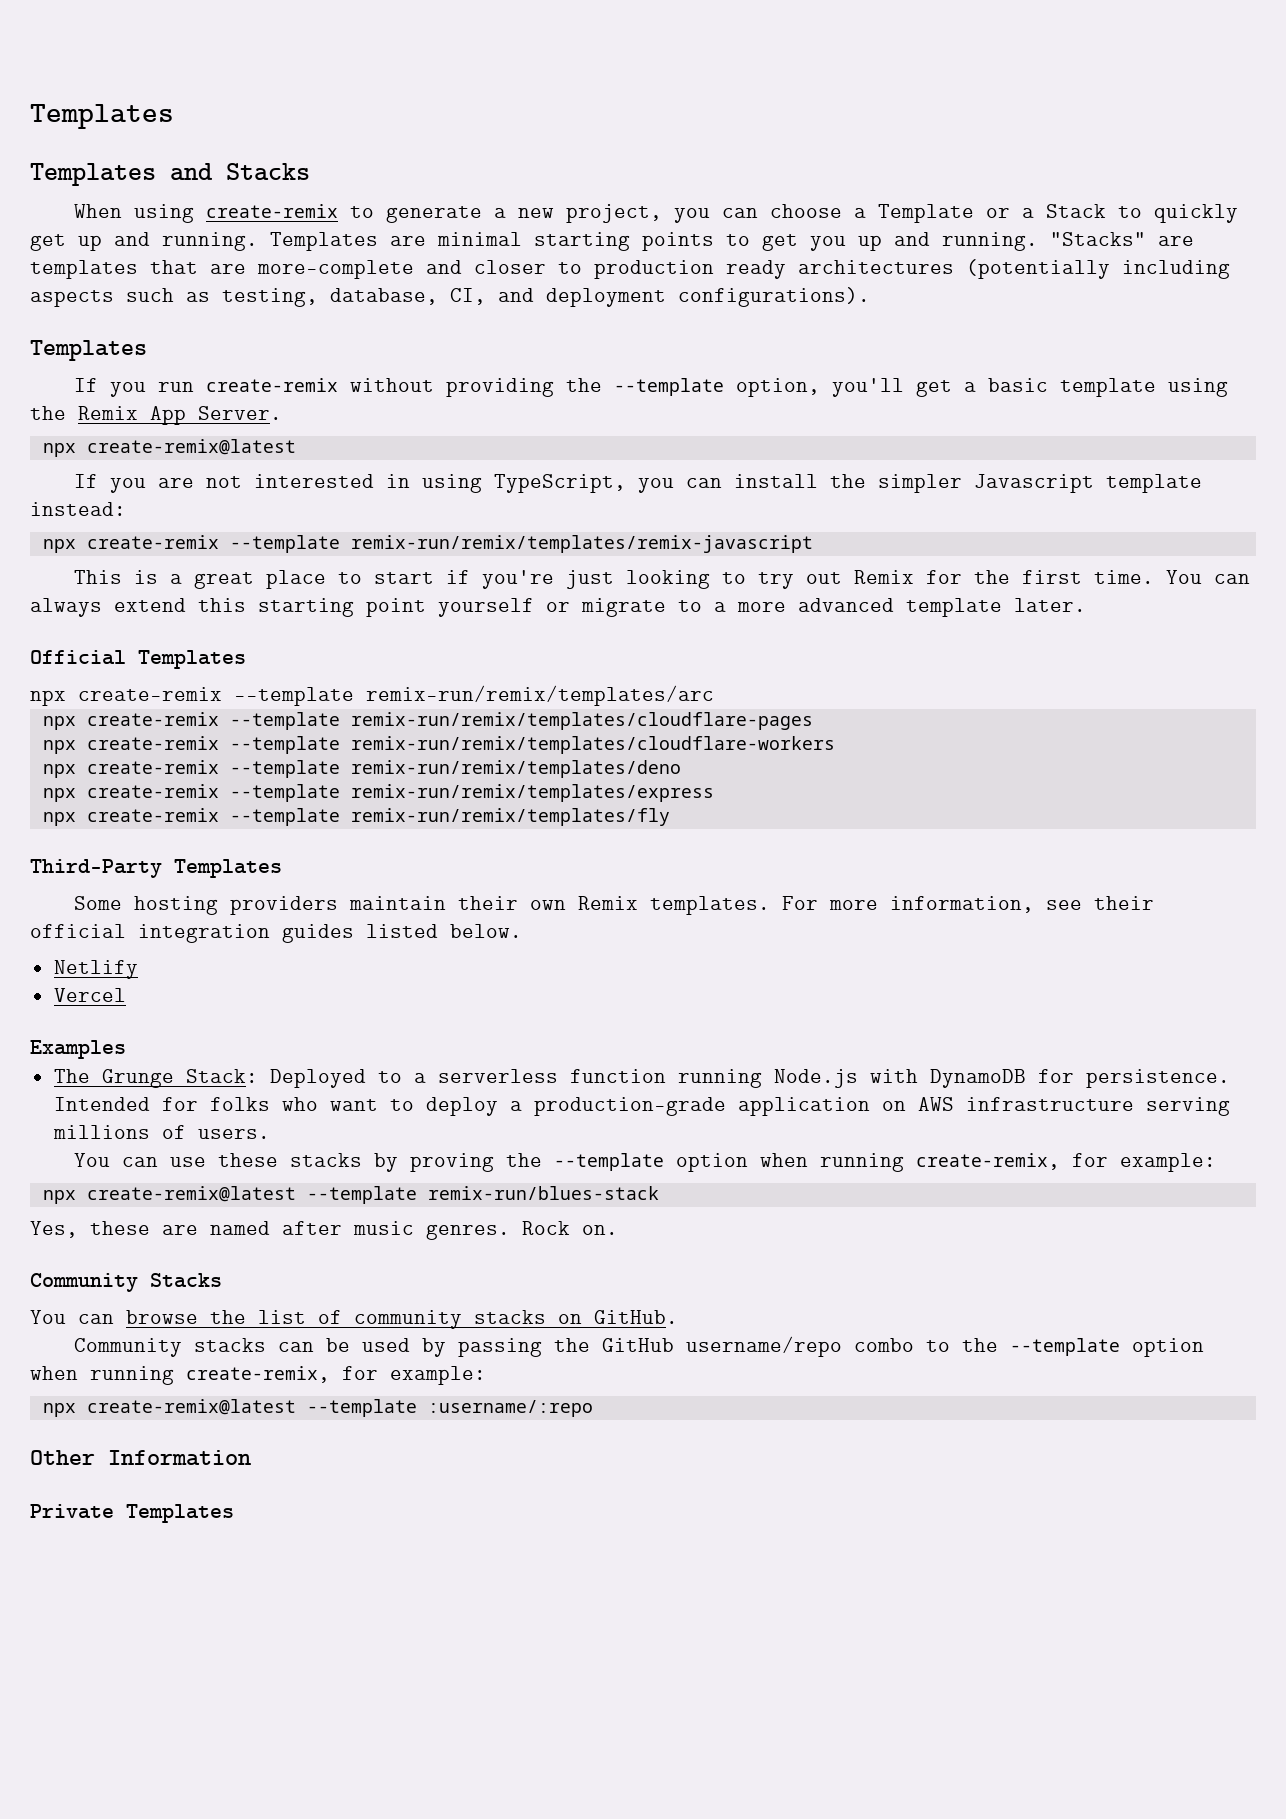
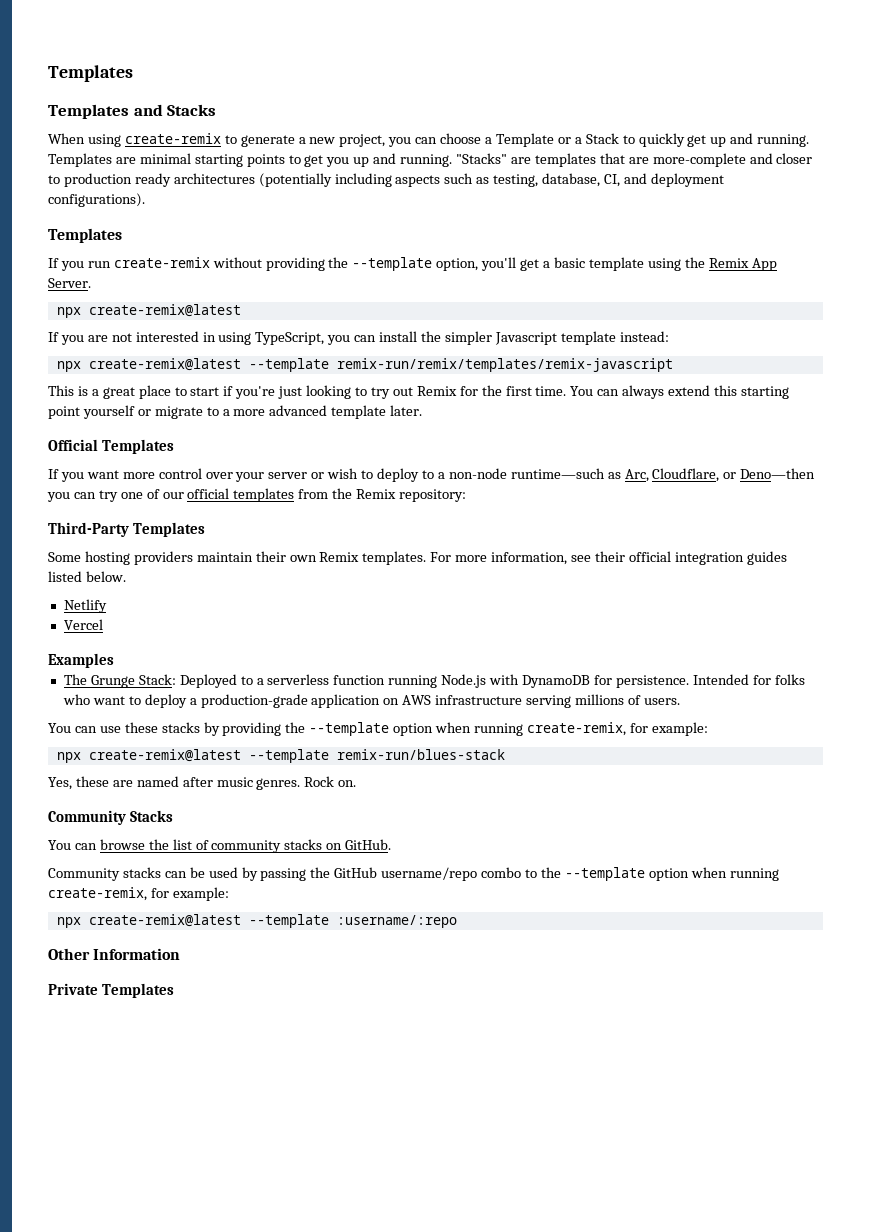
- npx create-remix --template remix-run/remix/templates/remix-javascript
+ npx create-remix@latest --template remix-run/remix/templates/remix-javascript
- npx create-remix --template remix-run/remix/templates/arc
- npx create-remix --template remix-run/remix/templates/cloudflare-pages
- npx create-remix --template remix-run/remix/templates/cloudflare-workers
- npx create-remix --template remix-run/remix/templates/deno
- npx create-remix --template remix-run/remix/templates/express
- npx create-remix --template remix-run/remix/templates/fly
+ If you want more control over your server or wish to deploy to a non-node runtime—such as Arc, Cloudflare, or Deno—then you can try one of our official templates from the Remix repository:
- You can use these stacks by proving the --template option when running create-remix, for example:
+ You can use these stacks by providing the --template option when running create-remix, for example:

